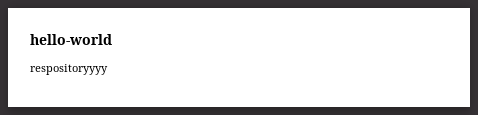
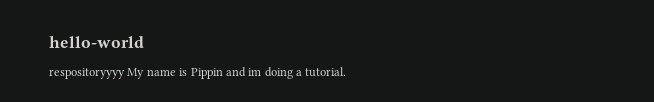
- respositoryyyy
+ respositoryyyy My name is Pippin and im doing a tutorial.

